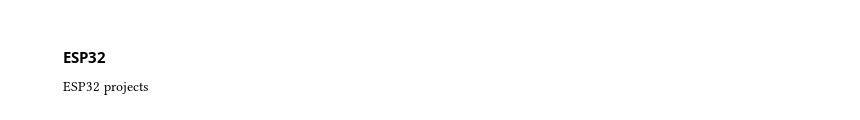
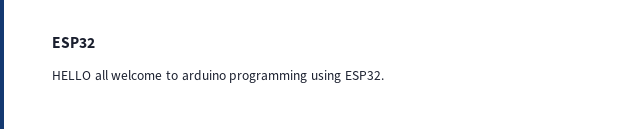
- ESP32 projects
+ HELLO all welcome to arduino programming using ESP32.

